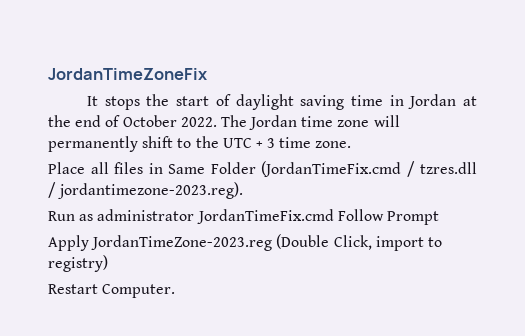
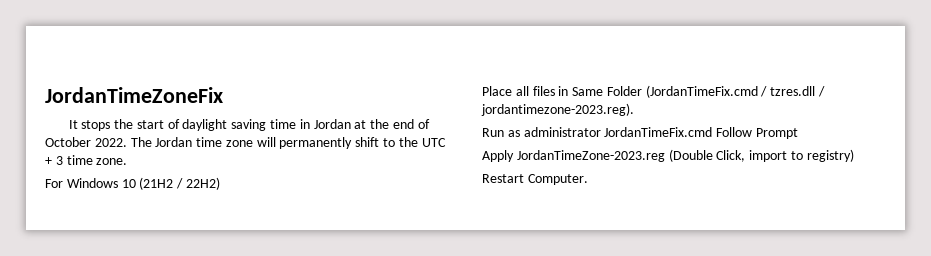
+ For Windows 10 (21H2 / 22H2)

